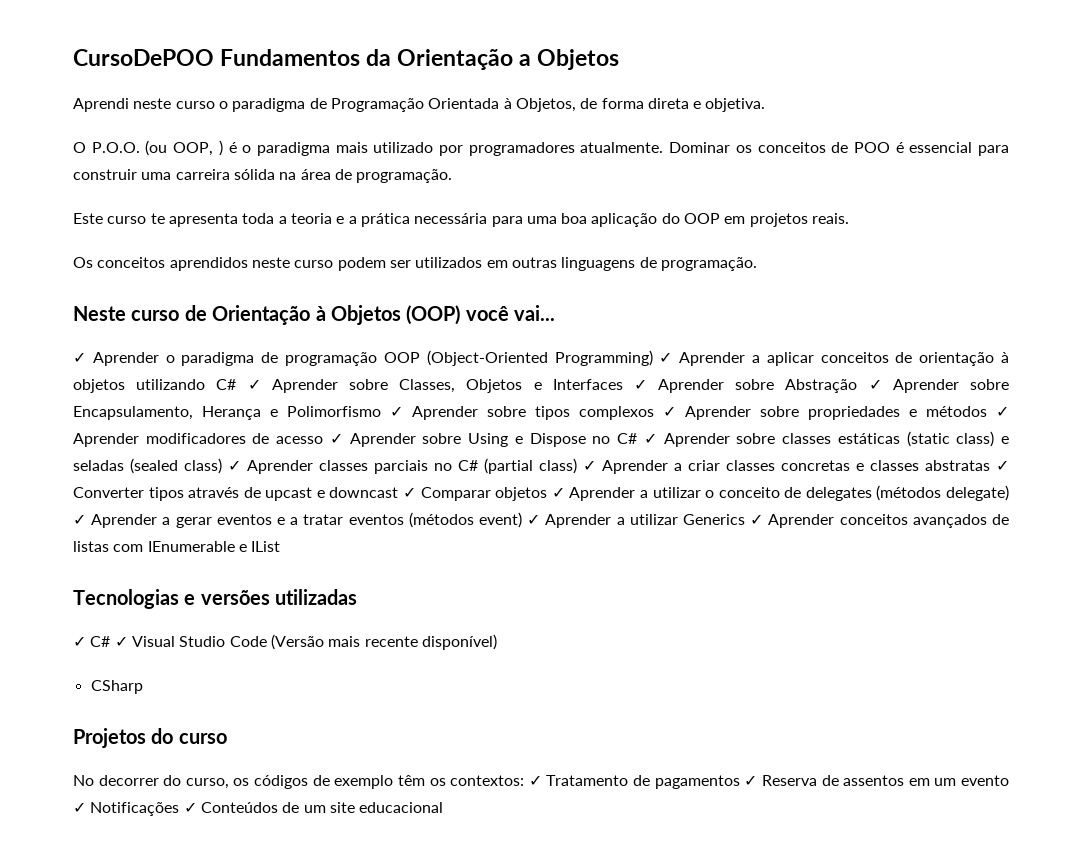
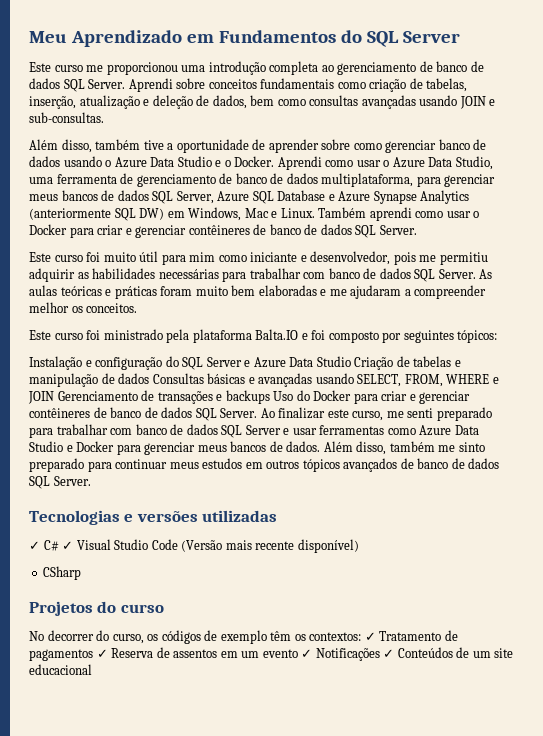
- CursoDePOO Fundamentos da Orientação a Objetos
- Aprendi neste curso o paradigma de Programação Orientada à Objetos, de forma direta e objetiva.
- O P.O.O. (ou OOP, ) é o paradigma mais utilizado por programadores atualmente. Dominar os conceitos de POO é essencial para construir uma carreira sólida na área de programação.
- Este curso te apresenta toda a teoria e a prática necessária para uma boa aplicação do OOP em projetos reais.
- Os conceitos aprendidos neste curso podem ser utilizados em outras linguagens de programação.
- Neste curso de Orientação à Objetos (OOP) você vai...
- ✓ Aprender o paradigma de programação OOP (Object-Oriented Programming) ✓ Aprender a aplicar conceitos de orientação à objetos utilizando C# ✓ Aprender sobre Classes, Objetos e Interfaces ✓ Aprender sobre Abstração ✓ Aprender sobre Encapsulamento, Herança e Polimorfismo ✓ Aprender sobre tipos complexos ✓ Aprender sobre propriedades e métodos ✓ Aprender modificadores de acesso ✓ Aprender sobre Using e Dispose no C# ✓ Aprender sobre classes estáticas (static class) e seladas (sealed class) ✓ Aprender classes parciais no C# (partial class) ✓ Aprender a criar classes concretas e classes abstratas ✓ Converter tipos através de upcast e downcast ✓ Comparar objetos ✓ Aprender a utilizar o conceito de delegates (métodos delegate) ✓ Aprender a gerar eventos e a tratar eventos (métodos event) ✓ Aprender a utilizar Generics ✓ Aprender conceitos avançados de listas com IEnumerable e IList
+ Meu Aprendizado em Fundamentos do SQL Server
+ Este curso me proporcionou uma introdução completa ao gerenciamento de banco de dados SQL Server. Aprendi sobre conceitos fundamentais como criação de tabelas, inserção, atualização e deleção de dados, bem como consultas avançadas usando JOIN e sub-consultas.
+ Além disso, também tive a oportunidade de aprender sobre como gerenciar banco de dados usando o Azure Data Studio e o Docker. Aprendi como usar o Azure Data Studio, uma ferramenta de gerenciamento de banco de dados multiplataforma, para gerenciar meus bancos de dados SQL Server, Azure SQL Database e Azure Synapse Analytics (anteriormente SQL DW) em Windows, Mac e Linux. Também aprendi como usar o Docker para criar e gerenciar contêineres de banco de dados SQL Server.
+ Este curso foi muito útil para mim como iniciante e desenvolvedor, pois me permitiu adquirir as habilidades necessárias para trabalhar com banco de dados SQL Server. As aulas teóricas e práticas foram muito bem elaboradas e me ajudaram a compreender melhor os conceitos.
+ Este curso foi ministrado pela plataforma Balta.IO e foi composto por seguintes tópicos:
+ Instalação e configuração do SQL Server e Azure Data Studio Criação de tabelas e manipulação de dados Consultas básicas e avançadas usando SELECT, FROM, WHERE e JOIN Gerenciamento de transações e backups Uso do Docker para criar e gerenciar contêineres de banco de dados SQL Server. Ao finalizar este curso, me senti preparado para trabalhar com banco de dados SQL Server e usar ferramentas como Azure Data Studio e Docker para gerenciar meus bancos de dados. Além disso, também me sinto preparado para continuar meus estudos em outros tópicos avançados de banco de dados SQL Server.

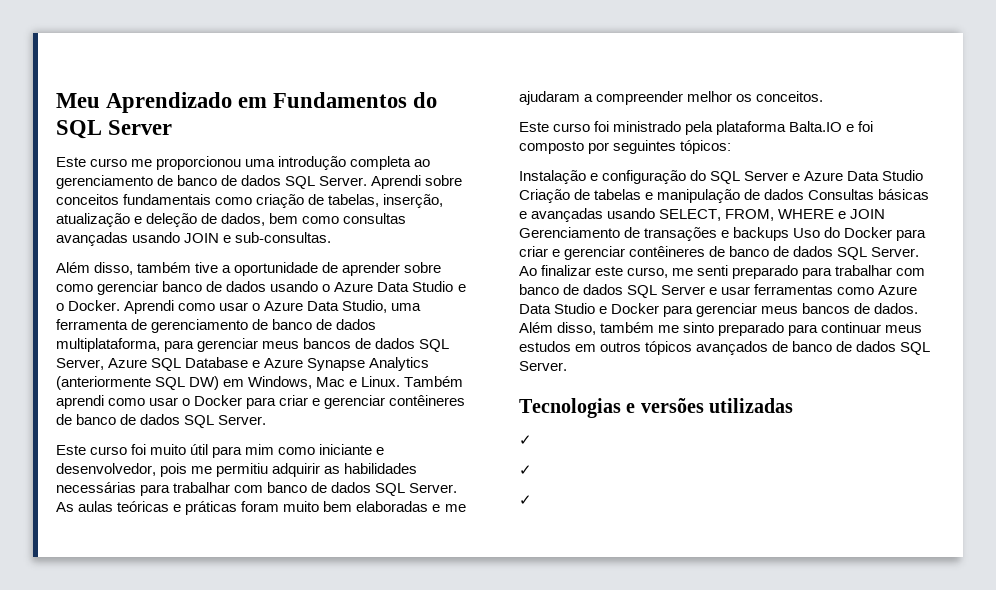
  Tecnologias e versões utilizadas
- ✓ C# ✓ Visual Studio Code (Versão mais recente disponível)
- CSharp
- Projetos do curso
- No decorrer do curso, os códigos de exemplo têm os contextos: ✓ Tratamento de pagamentos ✓ Reserva de assentos em um evento ✓ Notificações ✓ Conteúdos de um site educacional
+ ✓
+ ✓
+ ✓

